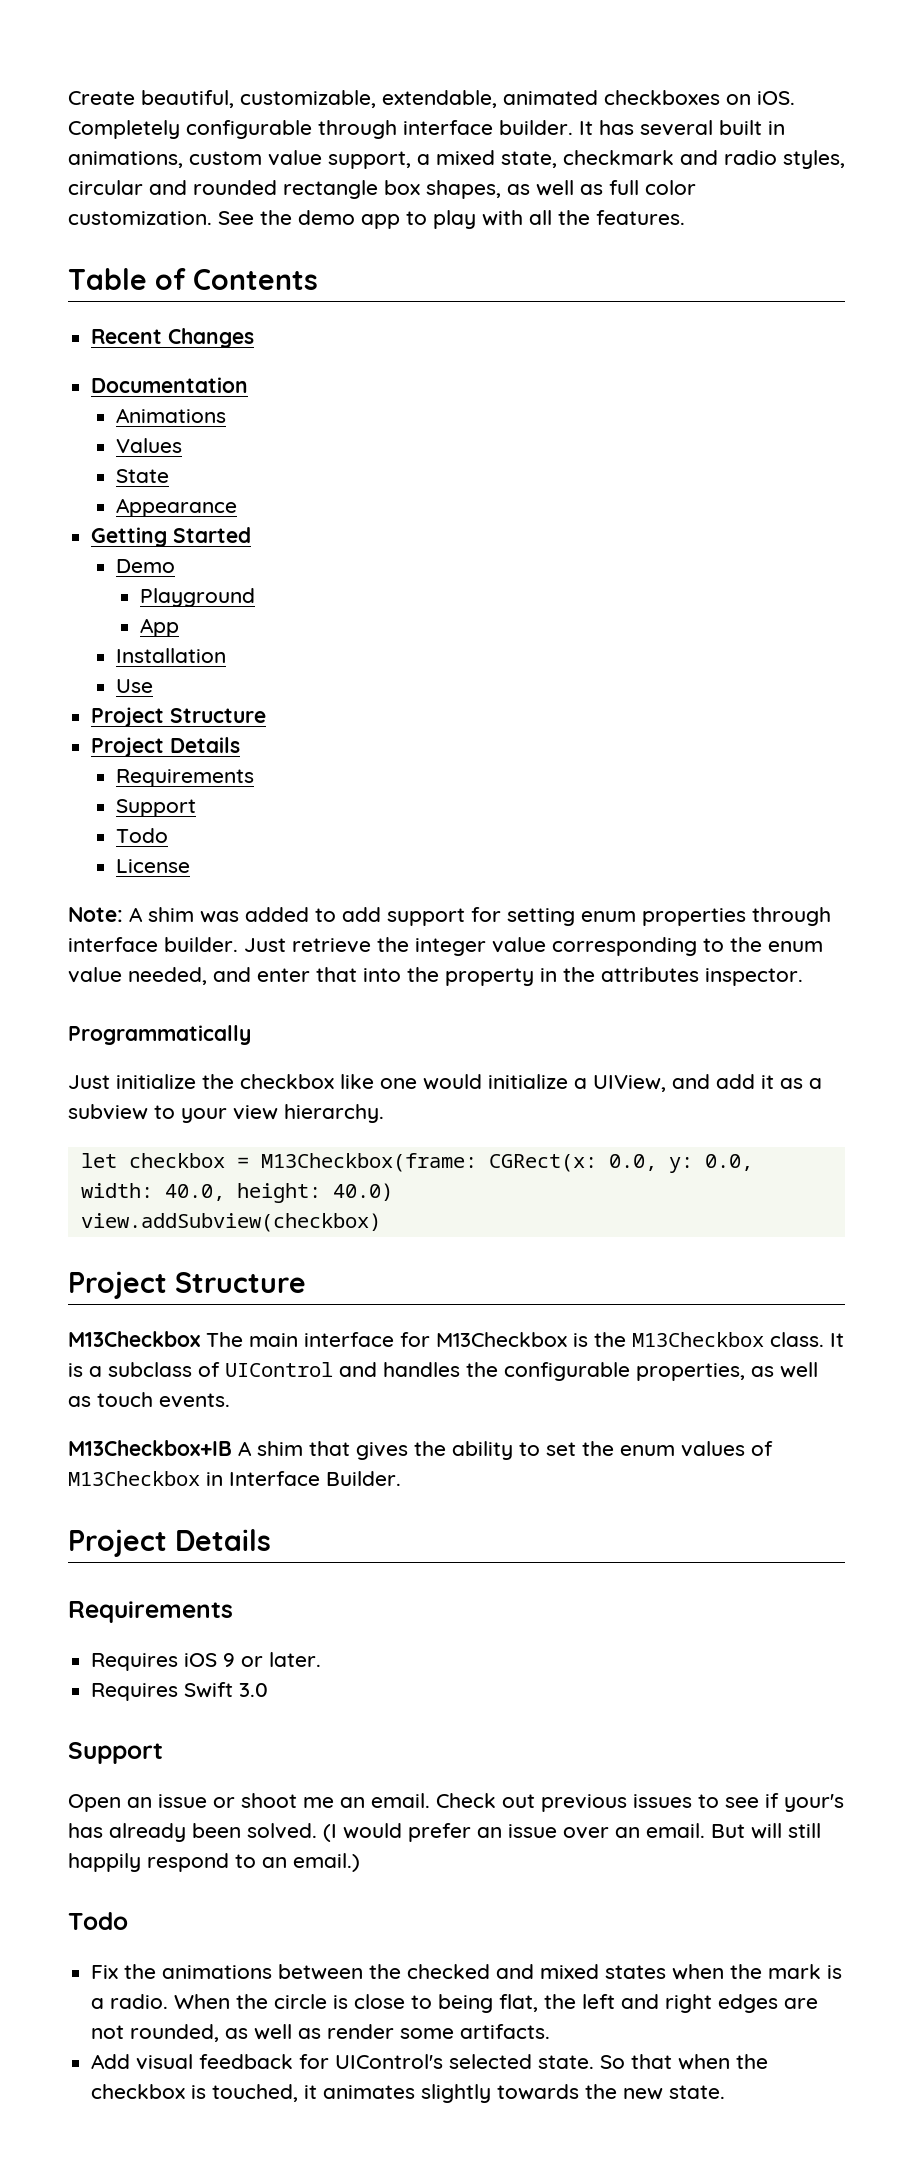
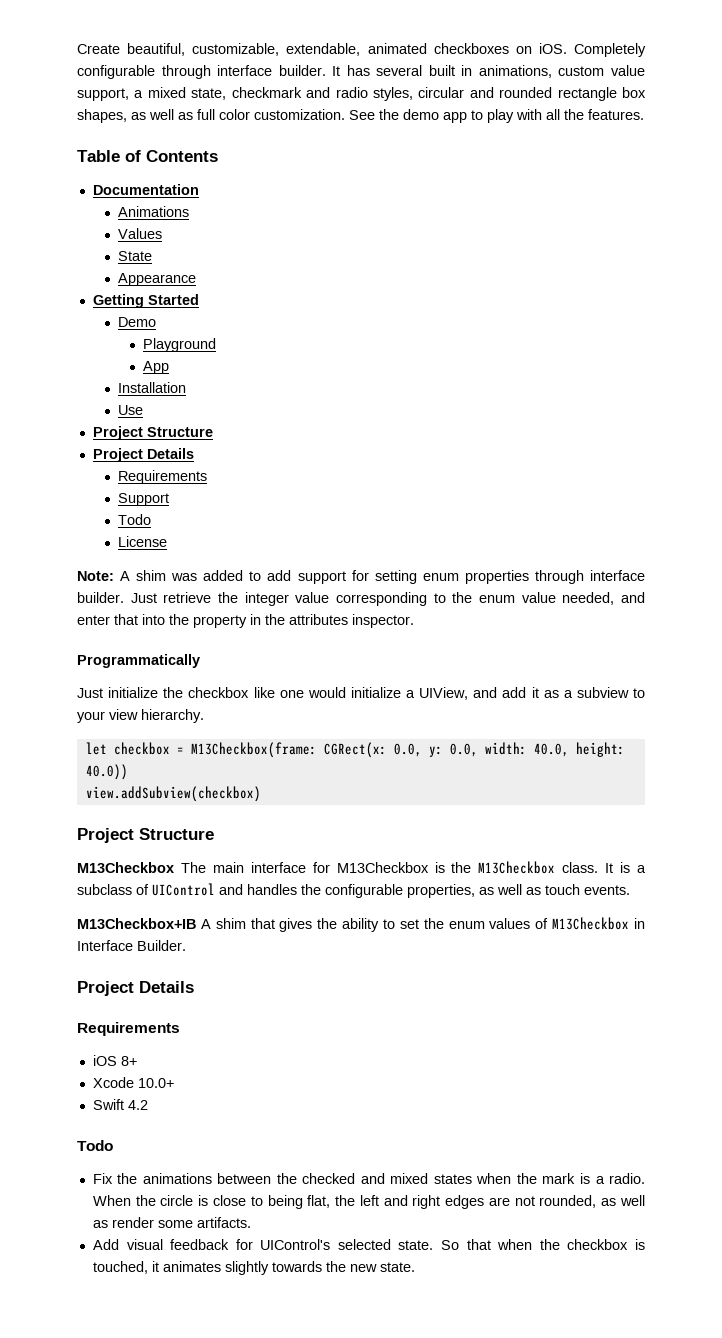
- Recent Changes
- let checkbox = M13Checkbox(frame: CGRect(x: 0.0, y: 0.0, width: 40.0, height: 40.0)
+ let checkbox = M13Checkbox(frame: CGRect(x: 0.0, y: 0.0, width: 40.0, height: 40.0))
- Requires iOS 9 or later.
- Requires Swift 3.0
- Support
- Open an issue or shoot me an email. Check out previous issues to see if your's has already been solved. (I would prefer an issue over an email. But will still happily respond to an email.)
+ iOS 8+
+ Xcode 10.0+
+ Swift 4.2

